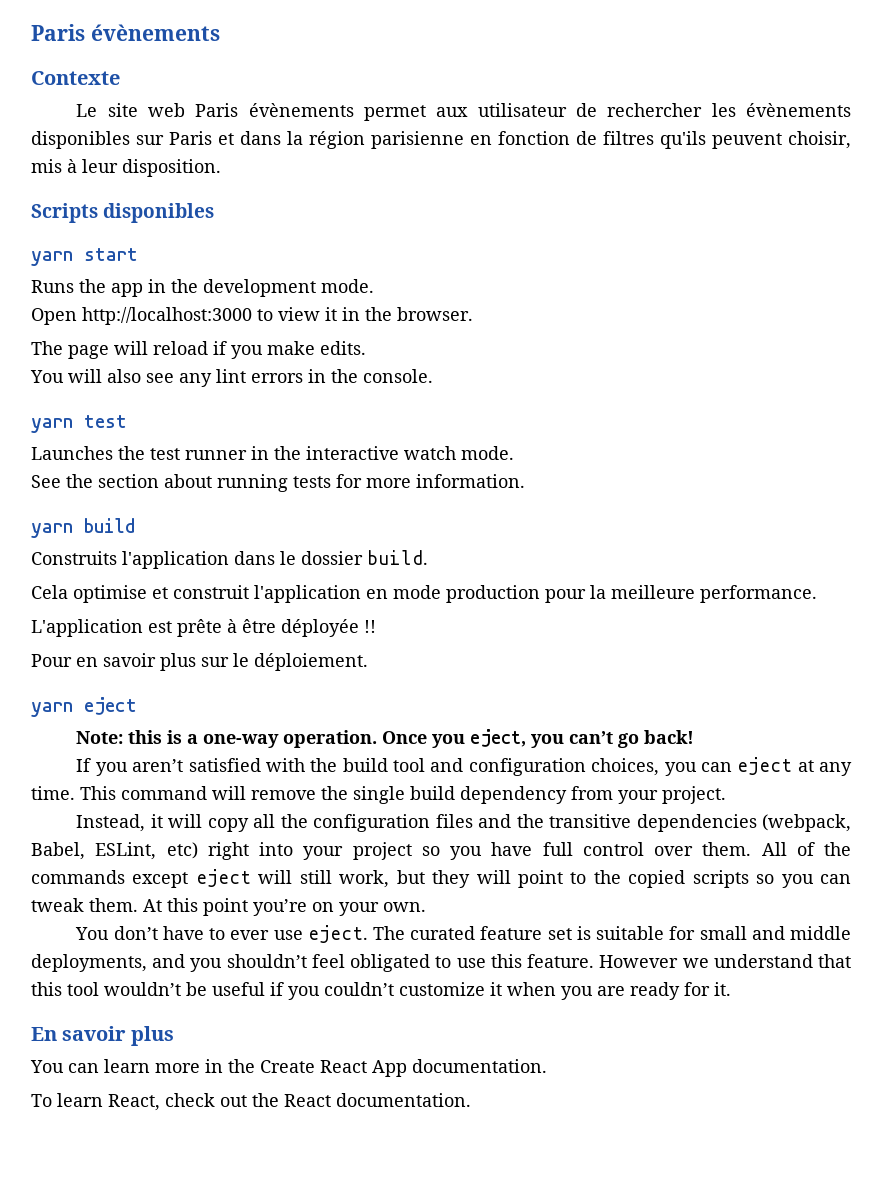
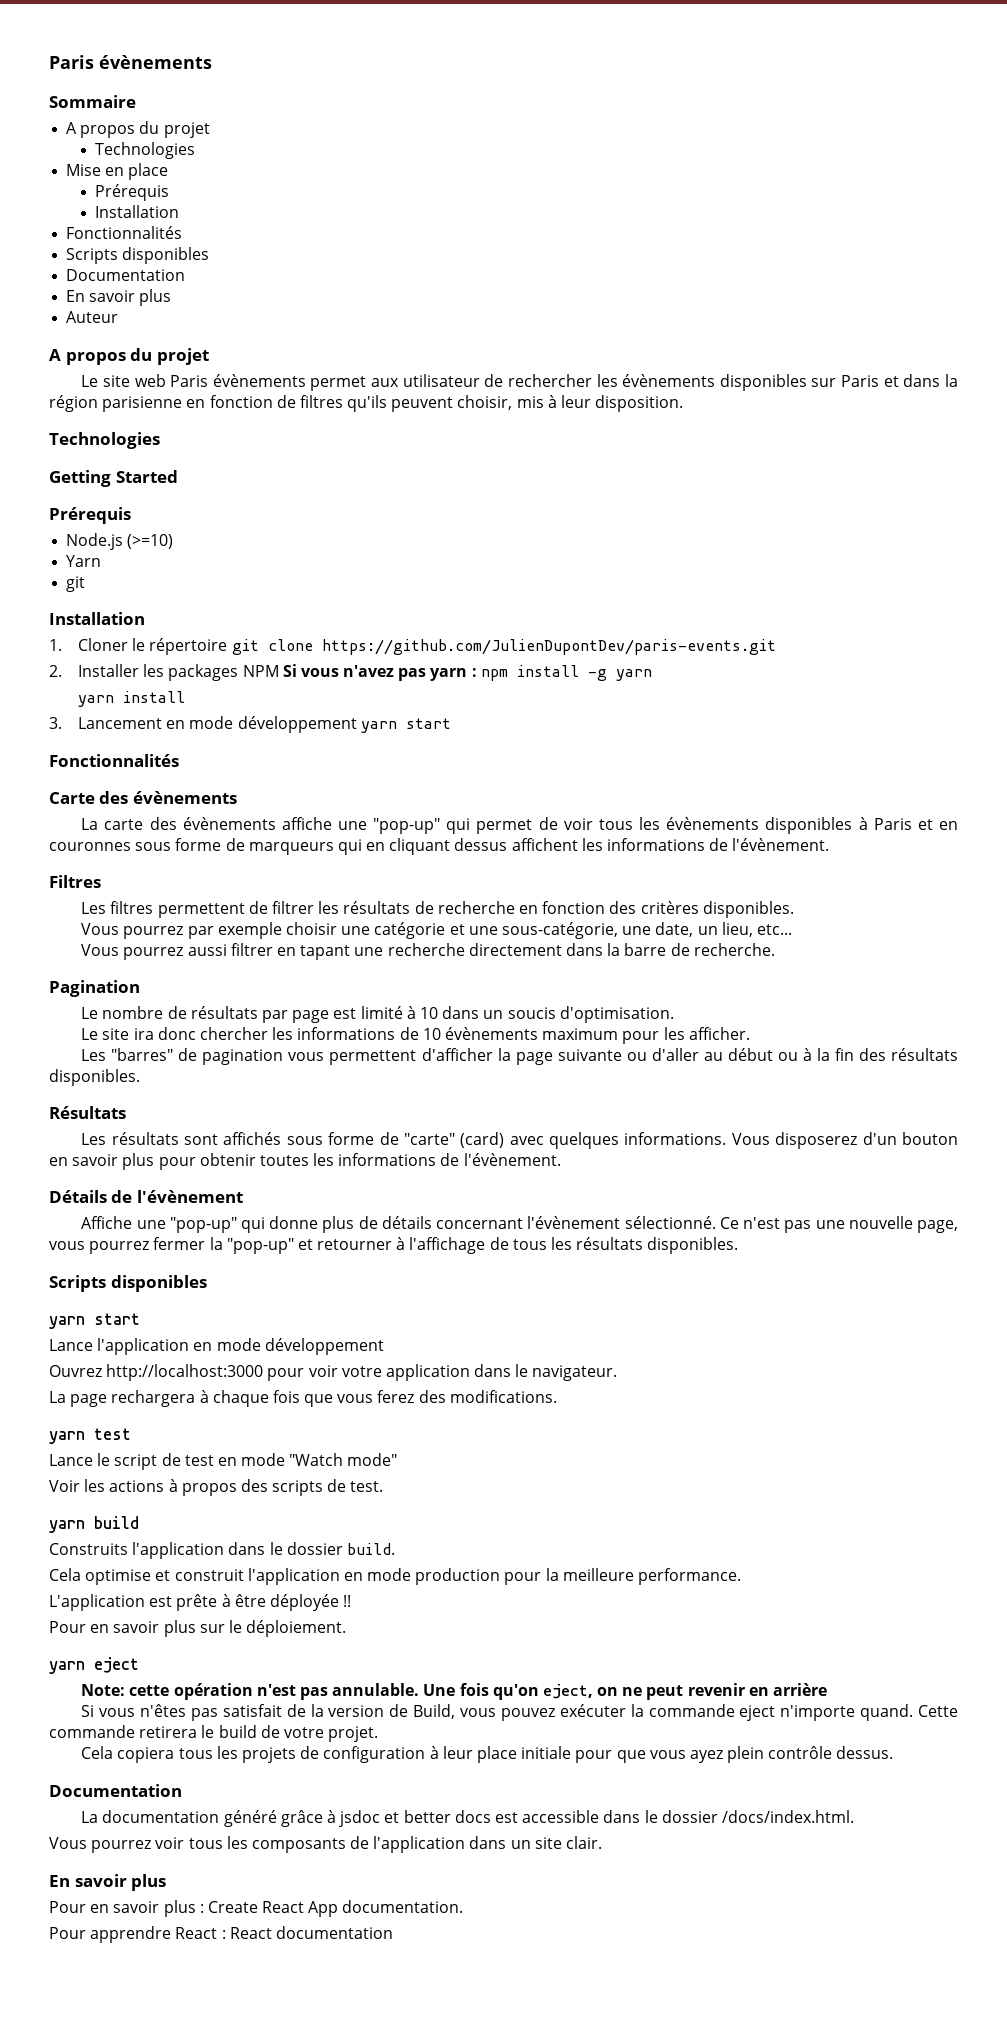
- Contexte
+ Sommaire
+ A propos du projet
+ Technologies
+ Mise en place
+ Prérequis
+ Installation
+ Fonctionnalités
+ Scripts disponibles
+ Documentation
+ En savoir plus
+ Auteur
+ A propos du projet
  Le site web Paris évènements permet aux utilisateur de rechercher les évènements disponibles sur Paris et dans la région parisienne en fonction de filtres qu'ils peuvent choisir, mis à leur disposition.
+ Technologies
+ Getting Started
+ Prérequis
+ Node.js (>=10)
+ Yarn
+ git
+ Installation
+ 1. Cloner le répertoire git clone https://github.com/JulienDupontDev/paris-events.git
+ 2. Installer les packages NPM Si vous n'avez pas yarn : npm install -g yarn
+ yarn install
+ 3. Lancement en mode développement yarn start
+ Fonctionnalités
+ Carte des évènements
+ La carte des évènements affiche une "pop-up" qui permet de voir tous les évènements disponibles à Paris et en couronnes sous forme de marqueurs qui en cliquant dessus affichent les informations de l'évènement.
+ Filtres
+ Les filtres permettent de filtrer les résultats de recherche en fonction des critères disponibles.
+ Vous pourrez par exemple choisir une catégorie et une sous-catégorie, une date, un lieu, etc...
+ Vous pourrez aussi filtrer en tapant une recherche directement dans la barre de recherche.
+ Pagination
+ Le nombre de résultats par page est limité à 10 dans un soucis d'optimisation.
+ Le site ira donc chercher les informations de 10 évènements maximum pour les afficher.
+ Les "barres" de pagination vous permettent d'afficher la page suivante ou d'aller au début ou à la fin des résultats disponibles.
+ Résultats
+ Les résultats sont affichés sous forme de "carte" (card) avec quelques informations. Vous disposerez d'un bouton en savoir plus pour obtenir toutes les informations de l'évènement.
+ Détails de l'évènement
+ Affiche une "pop-up" qui donne plus de détails concernant l'évènement sélectionné. Ce n'est pas une nouvelle page, vous pourrez fermer la "pop-up" et retourner à l'affichage de tous les résultats disponibles.
  Scripts disponibles
  yarn start
- Runs the app in the development mode.
- Open http://localhost:3000 to view it in the browser.
- The page will reload if you make edits.
- You will also see any lint errors in the console.
+ Lance l'application en mode développement
+ Ouvrez http://localhost:3000 pour voir votre application dans le navigateur.
+ La page rechargera à chaque fois que vous ferez des modifications.
  yarn test
- Launches the test runner in the interactive watch mode.
- See the section about running tests for more information.
+ Lance le script de test en mode "Watch mode"
+ Voir les actions à propos des scripts de test.
- Note: this is a one-way operation. Once you eject, you can’t go back!
- If you aren’t satisfied with the build tool and configuration choices, you can eject at any time. This command will remove the single build dependency from your project.
- Instead, it will copy all the configuration files and the transitive dependencies (webpack, Babel, ESLint, etc) right into your project so you have full control over them. All of the commands except eject will still work, but they will point to the copied scripts so you can tweak them. At this point you’re on your own.
- You don’t have to ever use eject. The curated feature set is suitable for small and middle deployments, and you shouldn’t feel obligated to use this feature. However we understand that this tool wouldn’t be useful if you couldn’t customize it when you are ready for it.
+ Note: cette opération n'est pas annulable. Une fois qu'on eject, on ne peut revenir en arrière
+ Si vous n'êtes pas satisfait de la version de Build, vous pouvez exécuter la commande eject n'importe quand. Cette commande retirera le build de votre projet.
+ Cela copiera tous les projets de configuration à leur place initiale pour que vous ayez plein contrôle dessus.
+ Documentation
+ La documentation généré grâce à jsdoc et better docs est accessible dans le dossier /docs/index.html.
+ Vous pourrez voir tous les composants de l'application dans un site clair.
  En savoir plus
- You can learn more in the Create React App documentation.
- To learn React, check out the React documentation.
+ Pour en savoir plus : Create React App documentation.
+ Pour apprendre React : React documentation

